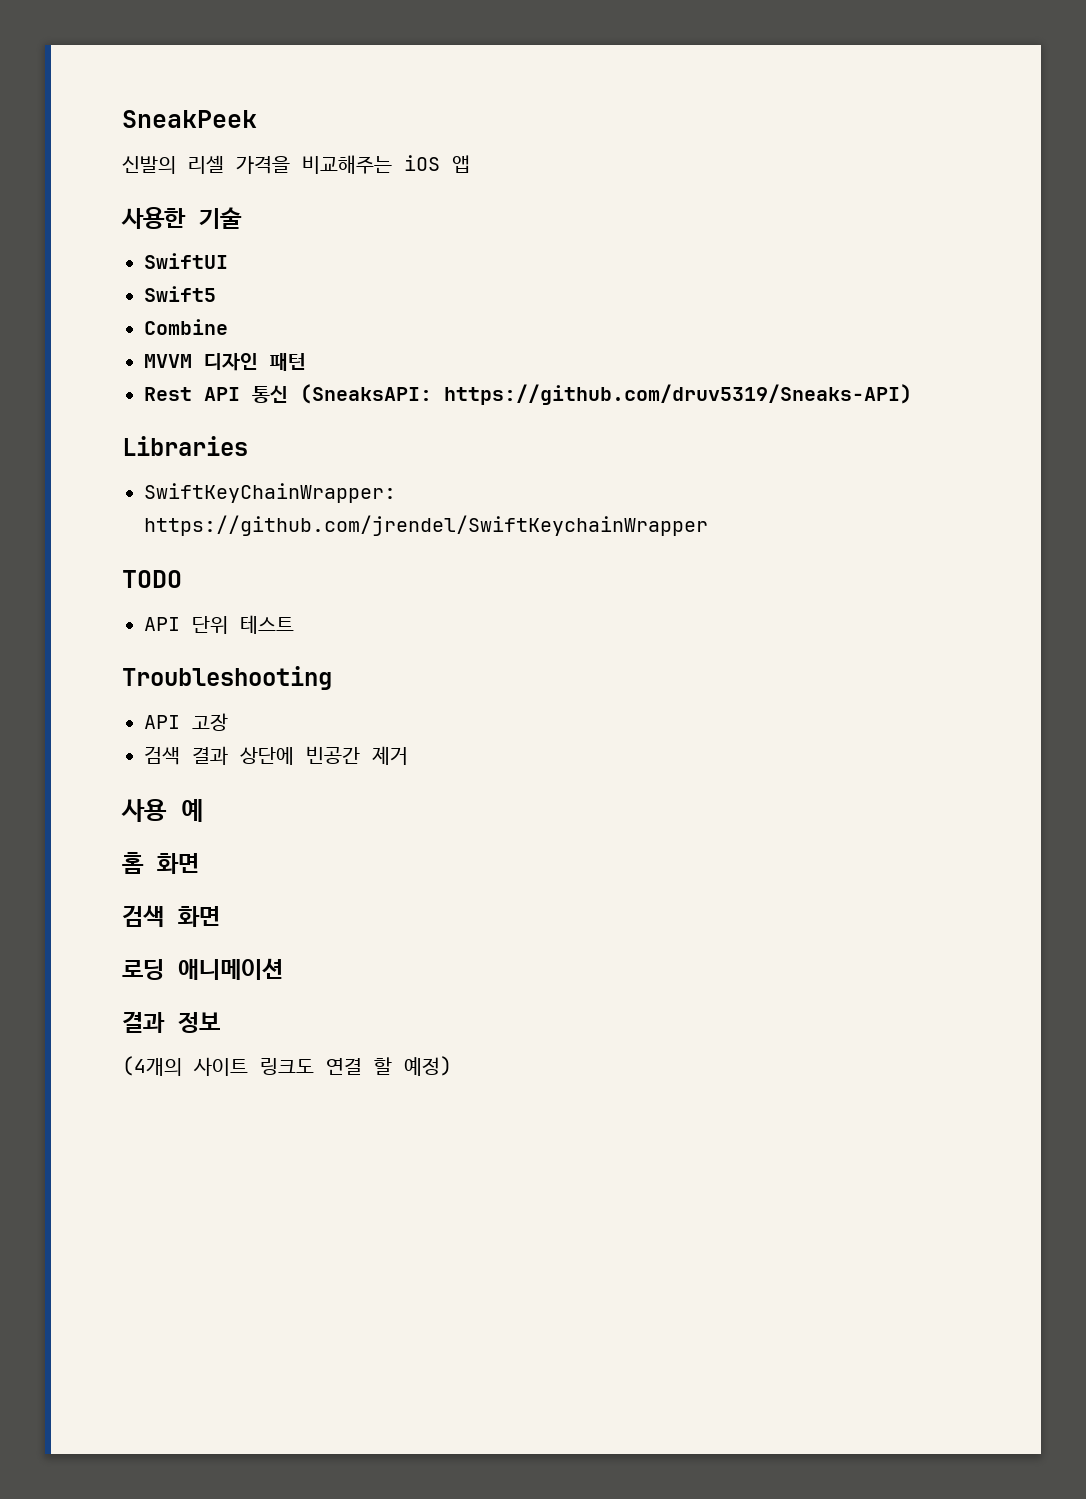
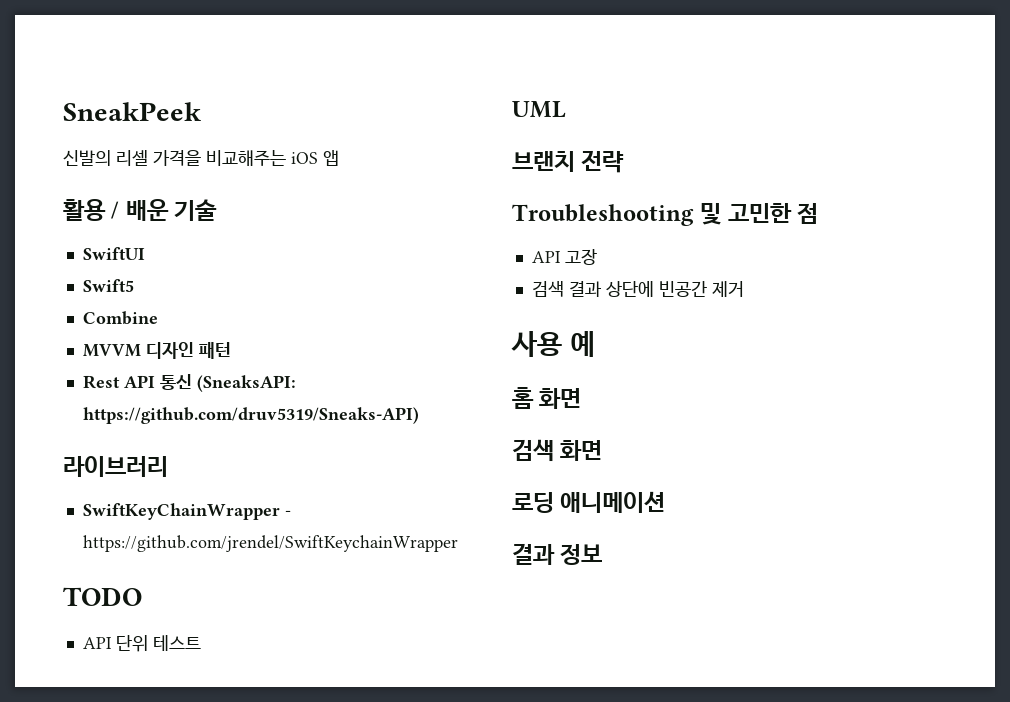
- 사용한 기술
+ 활용 / 배운 기술
- Libraries
- SwiftKeyChainWrapper: https://github.com/jrendel/SwiftKeychainWrapper
+ 라이브러리
+ SwiftKeyChainWrapper - https://github.com/jrendel/SwiftKeychainWrapper
- Troubleshooting
+ UML
+ 브랜치 전략
+ Troubleshooting 및 고민한 점
- (4개의 사이트 링크도 연결 할 예정)

